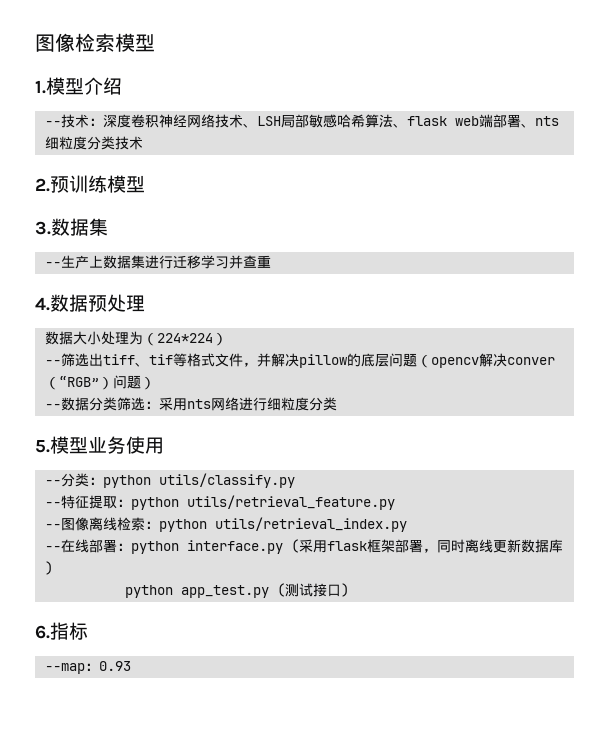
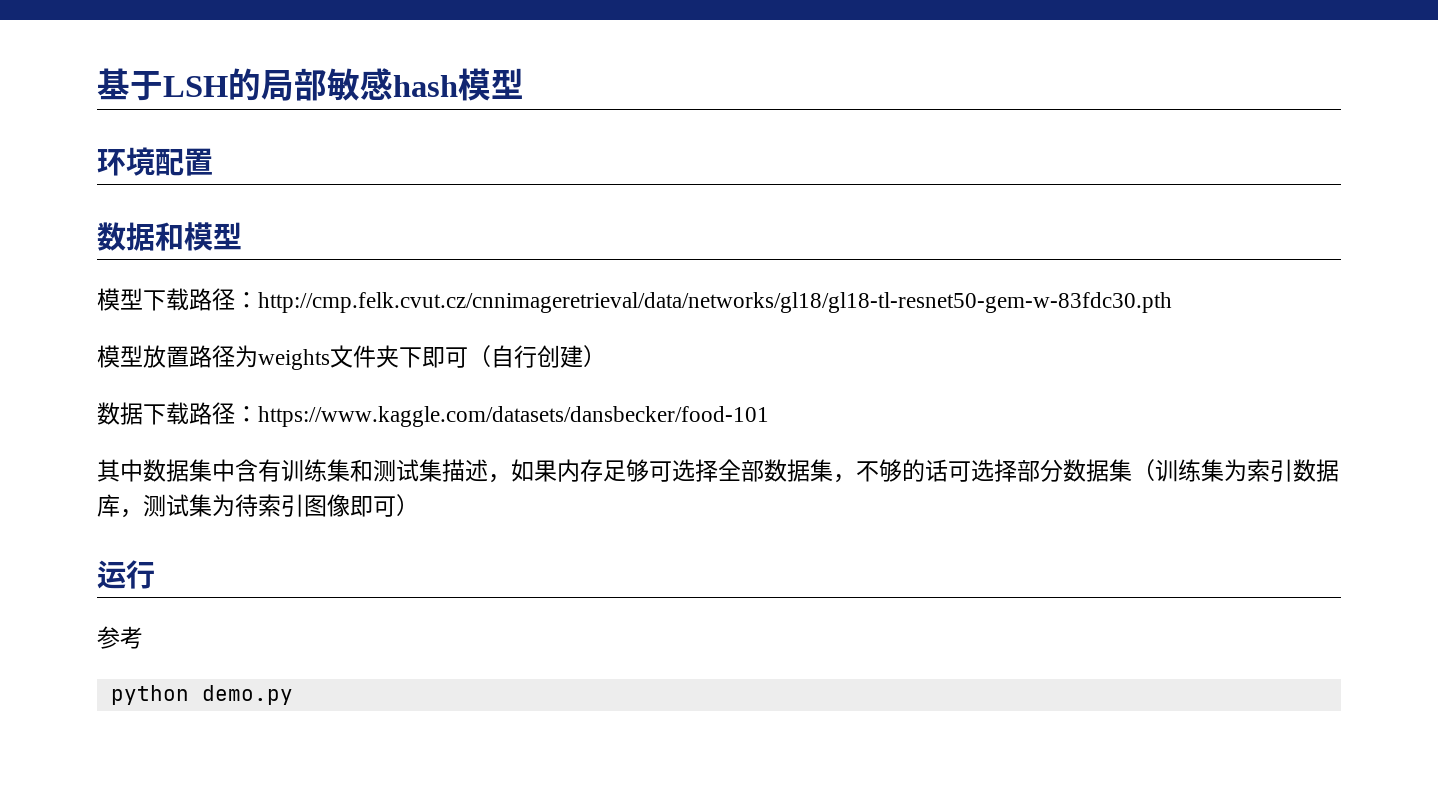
- 图像检索模型
- 1.模型介绍
- --技术：深度卷积神经网络技术、LSH局部敏感哈希算法、flask web端部署、nts细粒度分类技术
- 2.预训练模型
- 3.数据集
- --生产上数据集进行迁移学习并查重
- 4.数据预处理
- 数据大小处理为（224*224）
- --筛选出tiff、tif等格式文件，并解决pillow的底层问题（opencv解决conver（“RGB”）问题）
- --数据分类筛选：采用nts网络进行细粒度分类
- 5.模型业务使用
- --分类：python utils/classify.py
- --特征提取：python utils/retrieval_feature.py
- --图像离线检索：python utils/retrieval_index.py
- --在线部署：python interface.py (采用flask框架部署，同时离线更新数据库)
- python app_test.py (测试接口)
- 6.指标
- --map：0.93
+ 基于LSH的局部敏感hash模型
+ 环境配置
+ 数据和模型
+ 模型下载路径：http://cmp.felk.cvut.cz/cnnimageretrieval/data/networks/gl18/gl18-tl-resnet50-gem-w-83fdc30.pth
+ 模型放置路径为weights文件夹下即可（自行创建）
+ 数据下载路径：https://www.kaggle.com/datasets/dansbecker/food-101
+ 其中数据集中含有训练集和测试集描述，如果内存足够可选择全部数据集，不够的话可选择部分数据集（训练集为索引数据库，测试集为待索引图像即可）
+ 运行
+ 参考
+ python demo.py

